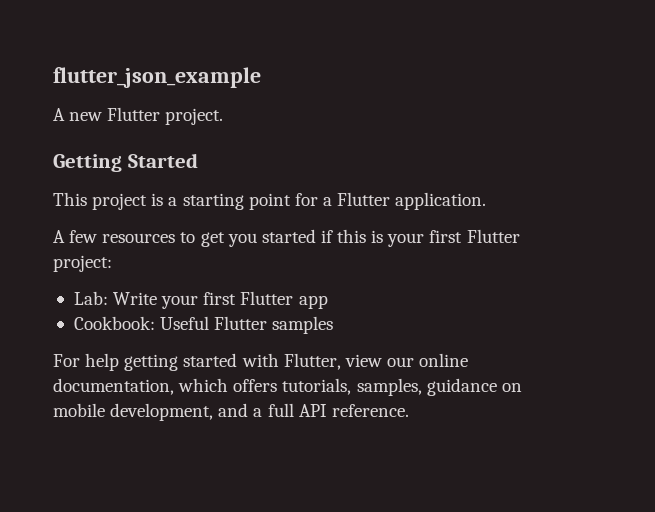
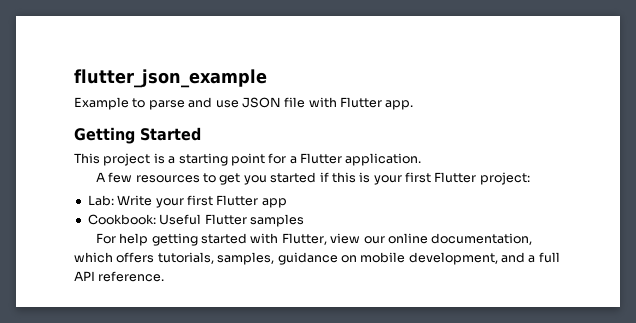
- A new Flutter project.
+ Example to parse and use JSON file with Flutter app.

